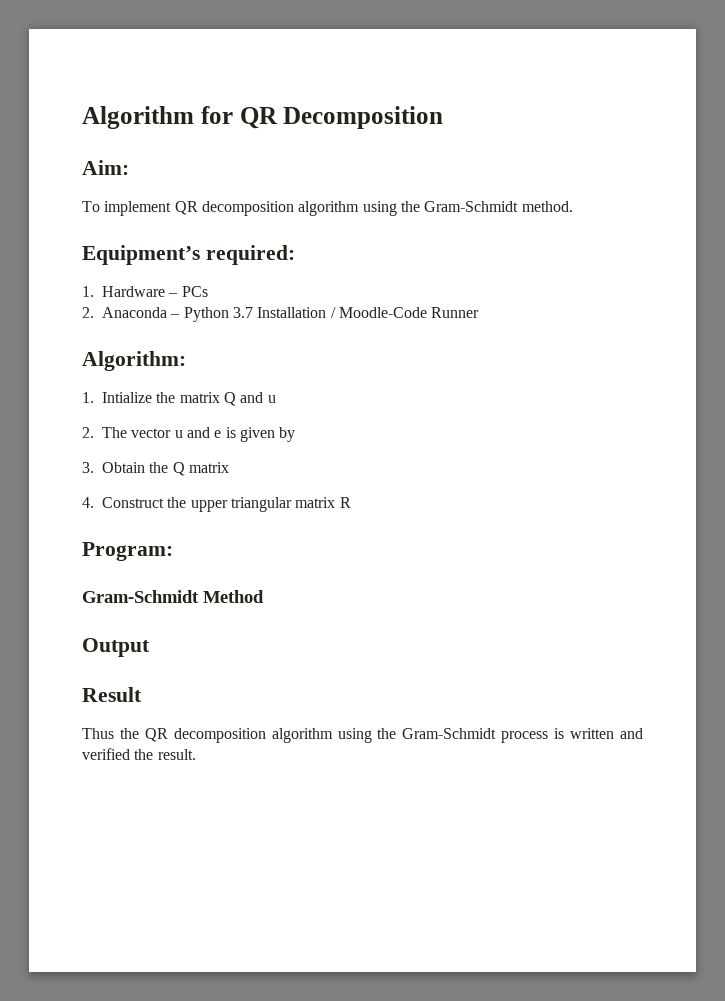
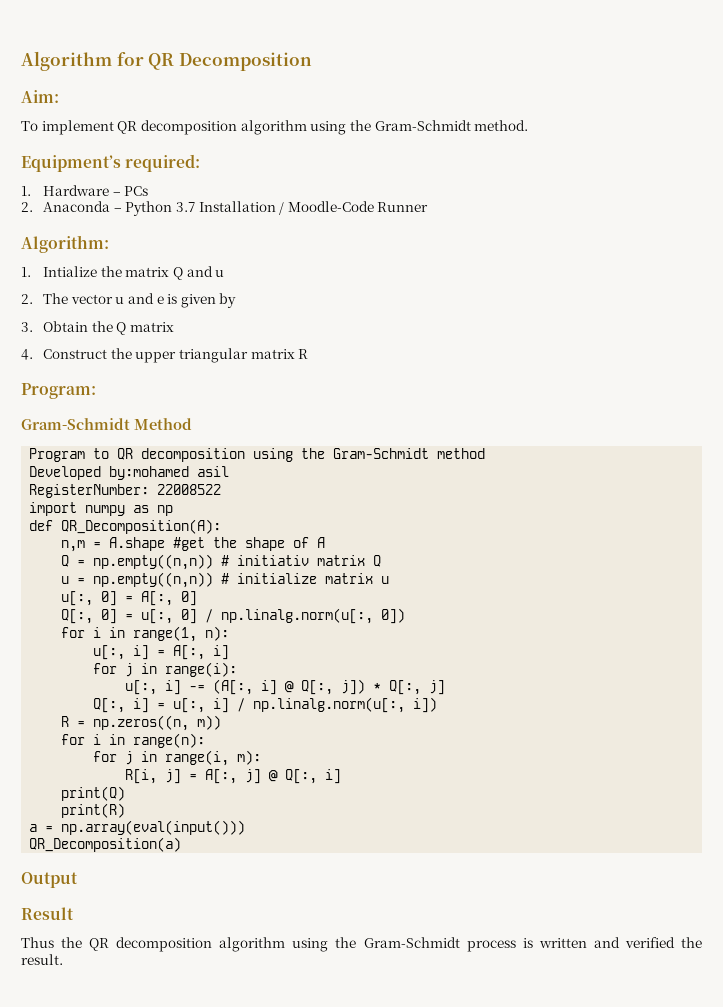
+ Program to QR decomposition using the Gram-Schmidt method
+ Developed by:mohamed asil
+ RegisterNumber: 22008522
+ import numpy as np
+ def QR_Decomposition(A):
+ n,m = A.shape #get the shape of A
+ Q = np.empty((n,n)) # initiativ matrix Q
+ u = np.empty((n,n)) # initialize matrix u
+ u[:, 0] = A[:, 0]
+ Q[:, 0] = u[:, 0] / np.linalg.norm(u[:, 0])
+ for i in range(1, n):
+ u[:, i] = A[:, i]
+ for j in range(i):
+ u[:, i] -= (A[:, i] @ Q[:, j]) * Q[:, j]
+ Q[:, i] = u[:, i] / np.linalg.norm(u[:, i])
+ R = np.zeros((n, m))
+ for i in range(n):
+ for j in range(i, m):
+ R[i, j] = A[:, j] @ Q[:, i]
+ print(Q)
+ print(R)
+ a = np.array(eval(input()))
+ QR_Decomposition(a)

